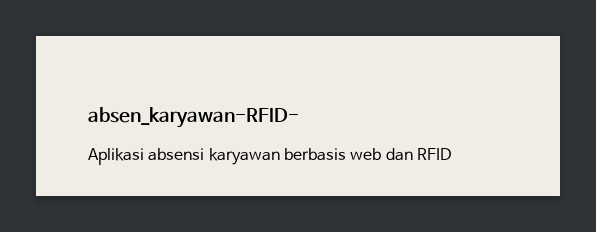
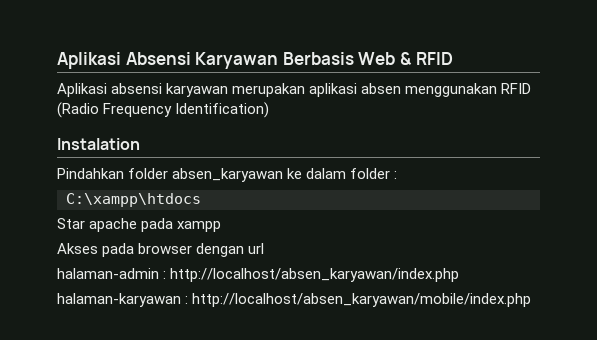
- absen_karyawan-RFID-
- Aplikasi absensi karyawan berbasis web dan RFID
+ Aplikasi Absensi Karyawan Berbasis Web & RFID
+ Aplikasi absensi karyawan merupakan aplikasi absen menggunakan RFID (Radio Frequency Identification)
+ Instalation
+ Pindahkan folder absen_karyawan ke dalam folder :
+ C:\xampp\htdocs
+ Star apache pada xampp
+ Akses pada browser dengan url
+ halaman-admin : http://localhost/absen_karyawan/index.php
+ halaman-karyawan : http://localhost/absen_karyawan/mobile/index.php

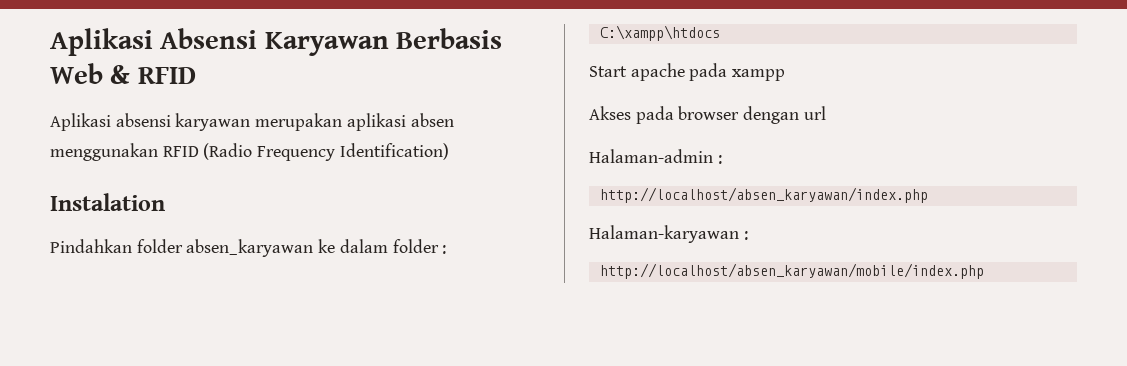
- Star apache pada xampp
+ Start apache pada xampp
- halaman-admin : http://localhost/absen_karyawan/index.php
+ Halaman-admin :
+ http://localhost/absen_karyawan/index.php
- halaman-karyawan : http://localhost/absen_karyawan/mobile/index.php
+ Halaman-karyawan :
+ http://localhost/absen_karyawan/mobile/index.php

